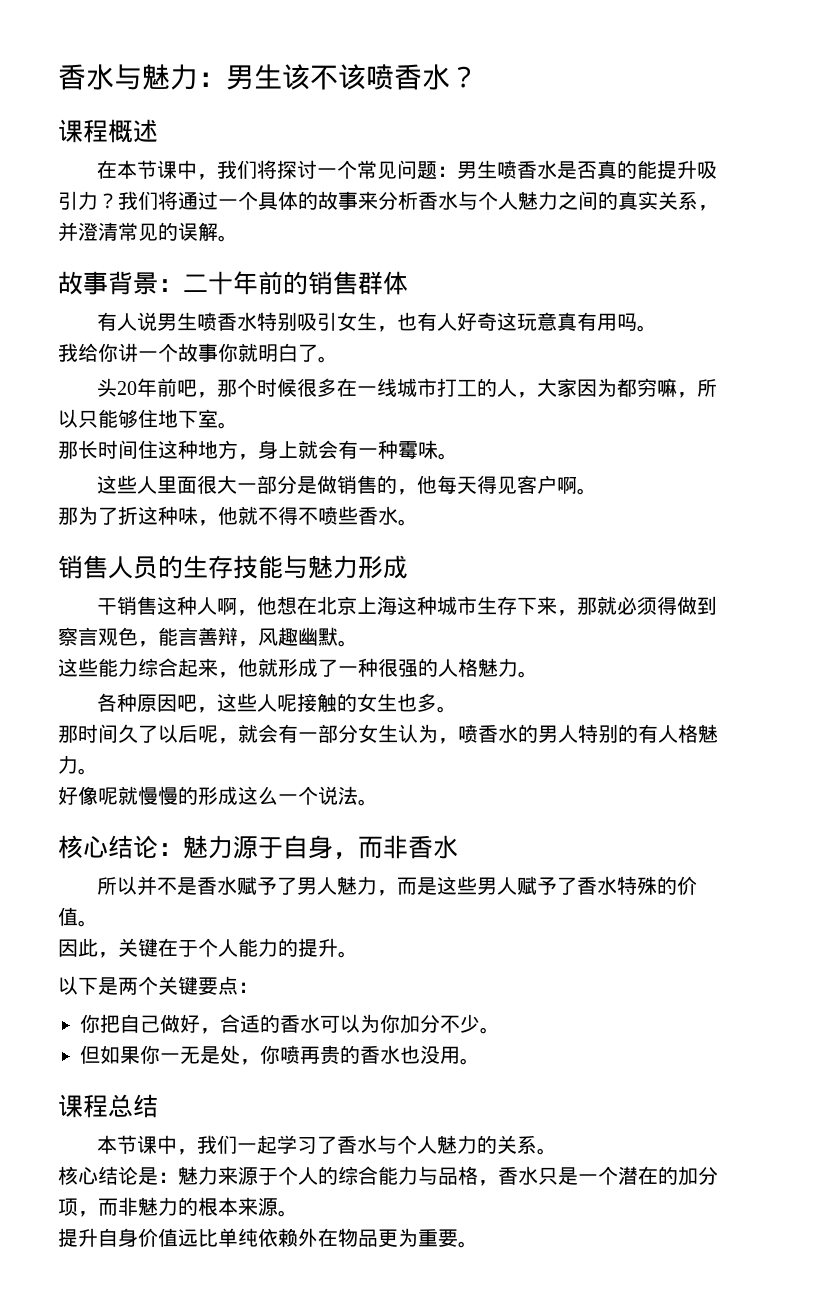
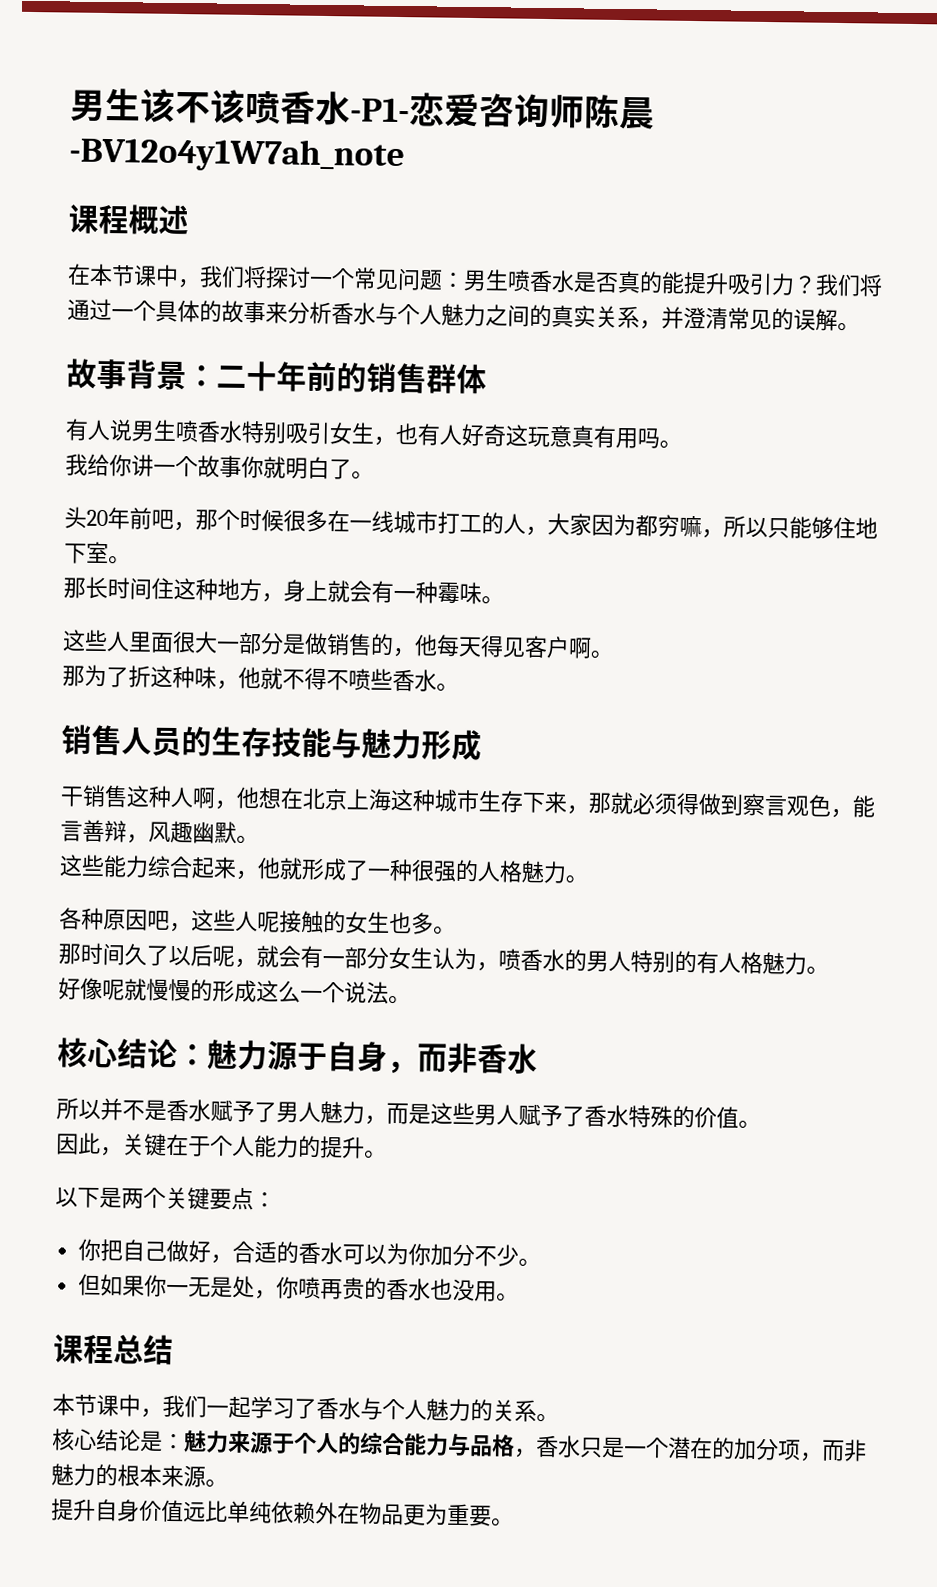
- 香水与魅力：男生该不该喷香水？
+ 男生该不该喷香水-P1-恋爱咨询师陈晨-BV12o4y1W7ah_note

